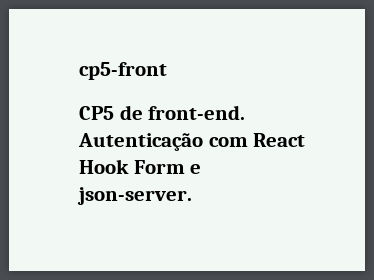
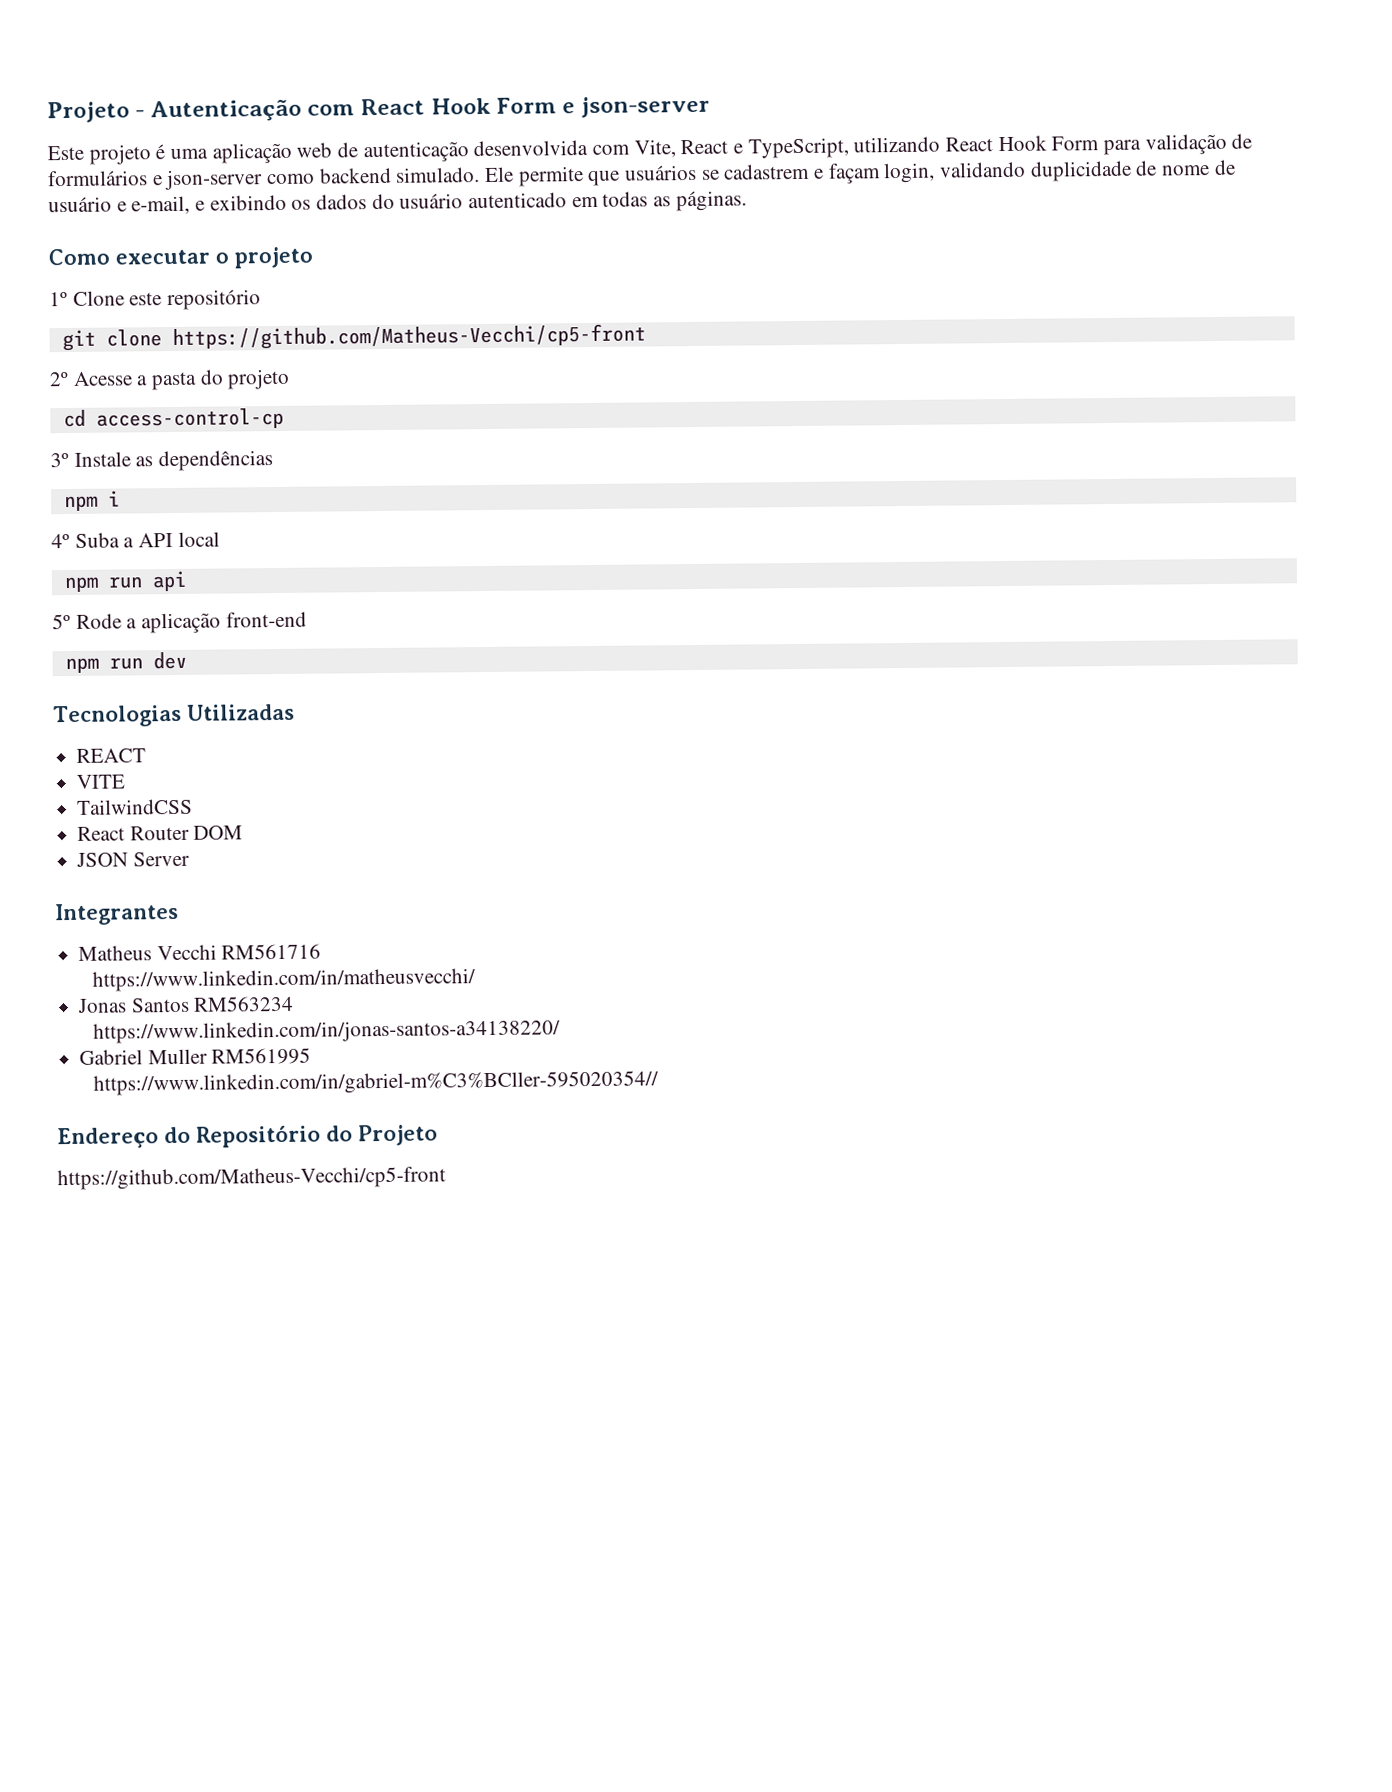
- cp5-front
- CP5 de front-end. Autenticação com React Hook Form e json-server.
+ Projeto - Autenticação com React Hook Form e json-server
+ Este projeto é uma aplicação web de autenticação desenvolvida com Vite, React e TypeScript, utilizando React Hook Form para validação de formulários e json-server como backend simulado. Ele permite que usuários se cadastrem e façam login, validando duplicidade de nome de usuário e e-mail, e exibindo os dados do usuário autenticado em todas as páginas.
+ Como executar o projeto
+ 1º Clone este repositório
+ git clone https://github.com/Matheus-Vecchi/cp5-front
+ 2º Acesse a pasta do projeto
+ cd access-control-cp
+ 3º Instale as dependências
+ npm i
+ 4º Suba a API local
+ npm run api
+ 5º Rode a aplicação front-end
+ npm run dev
+ Tecnologias Utilizadas
+ REACT
+ VITE
+ TailwindCSS
+ React Router DOM
+ JSON Server
+ Integrantes
+ Matheus Vecchi RM561716
+ https://www.linkedin.com/in/matheusvecchi/
+ Jonas Santos RM563234
+ https://www.linkedin.com/in/jonas-santos-a34138220/
+ Gabriel Muller RM561995
+ https://www.linkedin.com/in/gabriel-m%C3%BCller-595020354//
+ Endereço do Repositório do Projeto
+ https://github.com/Matheus-Vecchi/cp5-front

